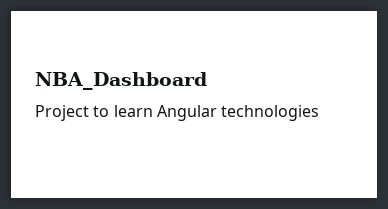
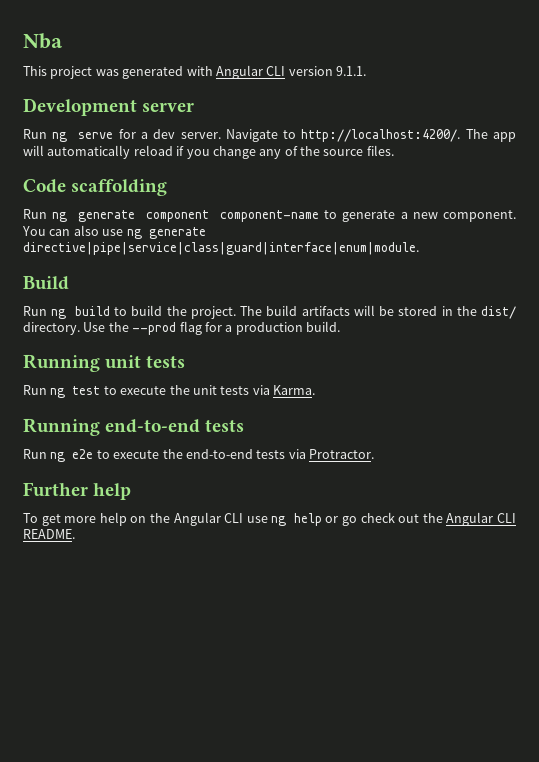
- NBA_Dashboard
- Project to learn Angular technologies
+ Nba
+ This project was generated with Angular CLI version 9.1.1.
+ Development server
+ Run ng serve for a dev server. Navigate to http://localhost:4200/. The app will automatically reload if you change any of the source files.
+ Code scaffolding
+ Run ng generate component component-name to generate a new component. You can also use ng generate directive|pipe|service|class|guard|interface|enum|module.
+ Build
+ Run ng build to build the project. The build artifacts will be stored in the dist/ directory. Use the --prod flag for a production build.
+ Running unit tests
+ Run ng test to execute the unit tests via Karma.
+ Running end-to-end tests
+ Run ng e2e to execute the end-to-end tests via Protractor.
+ Further help
+ To get more help on the Angular CLI use ng help or go check out the Angular CLI README.

